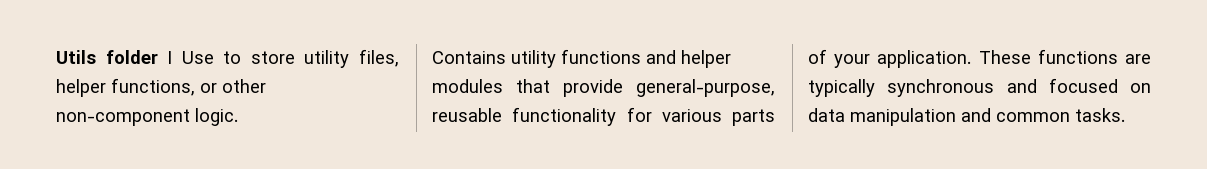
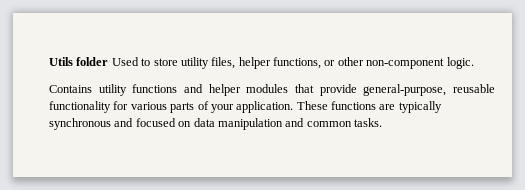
- Utils folder I Use to store utility files, helper functions, or other non-component logic.
+ Utils folder Used to store utility files, helper functions, or other non-component logic.

